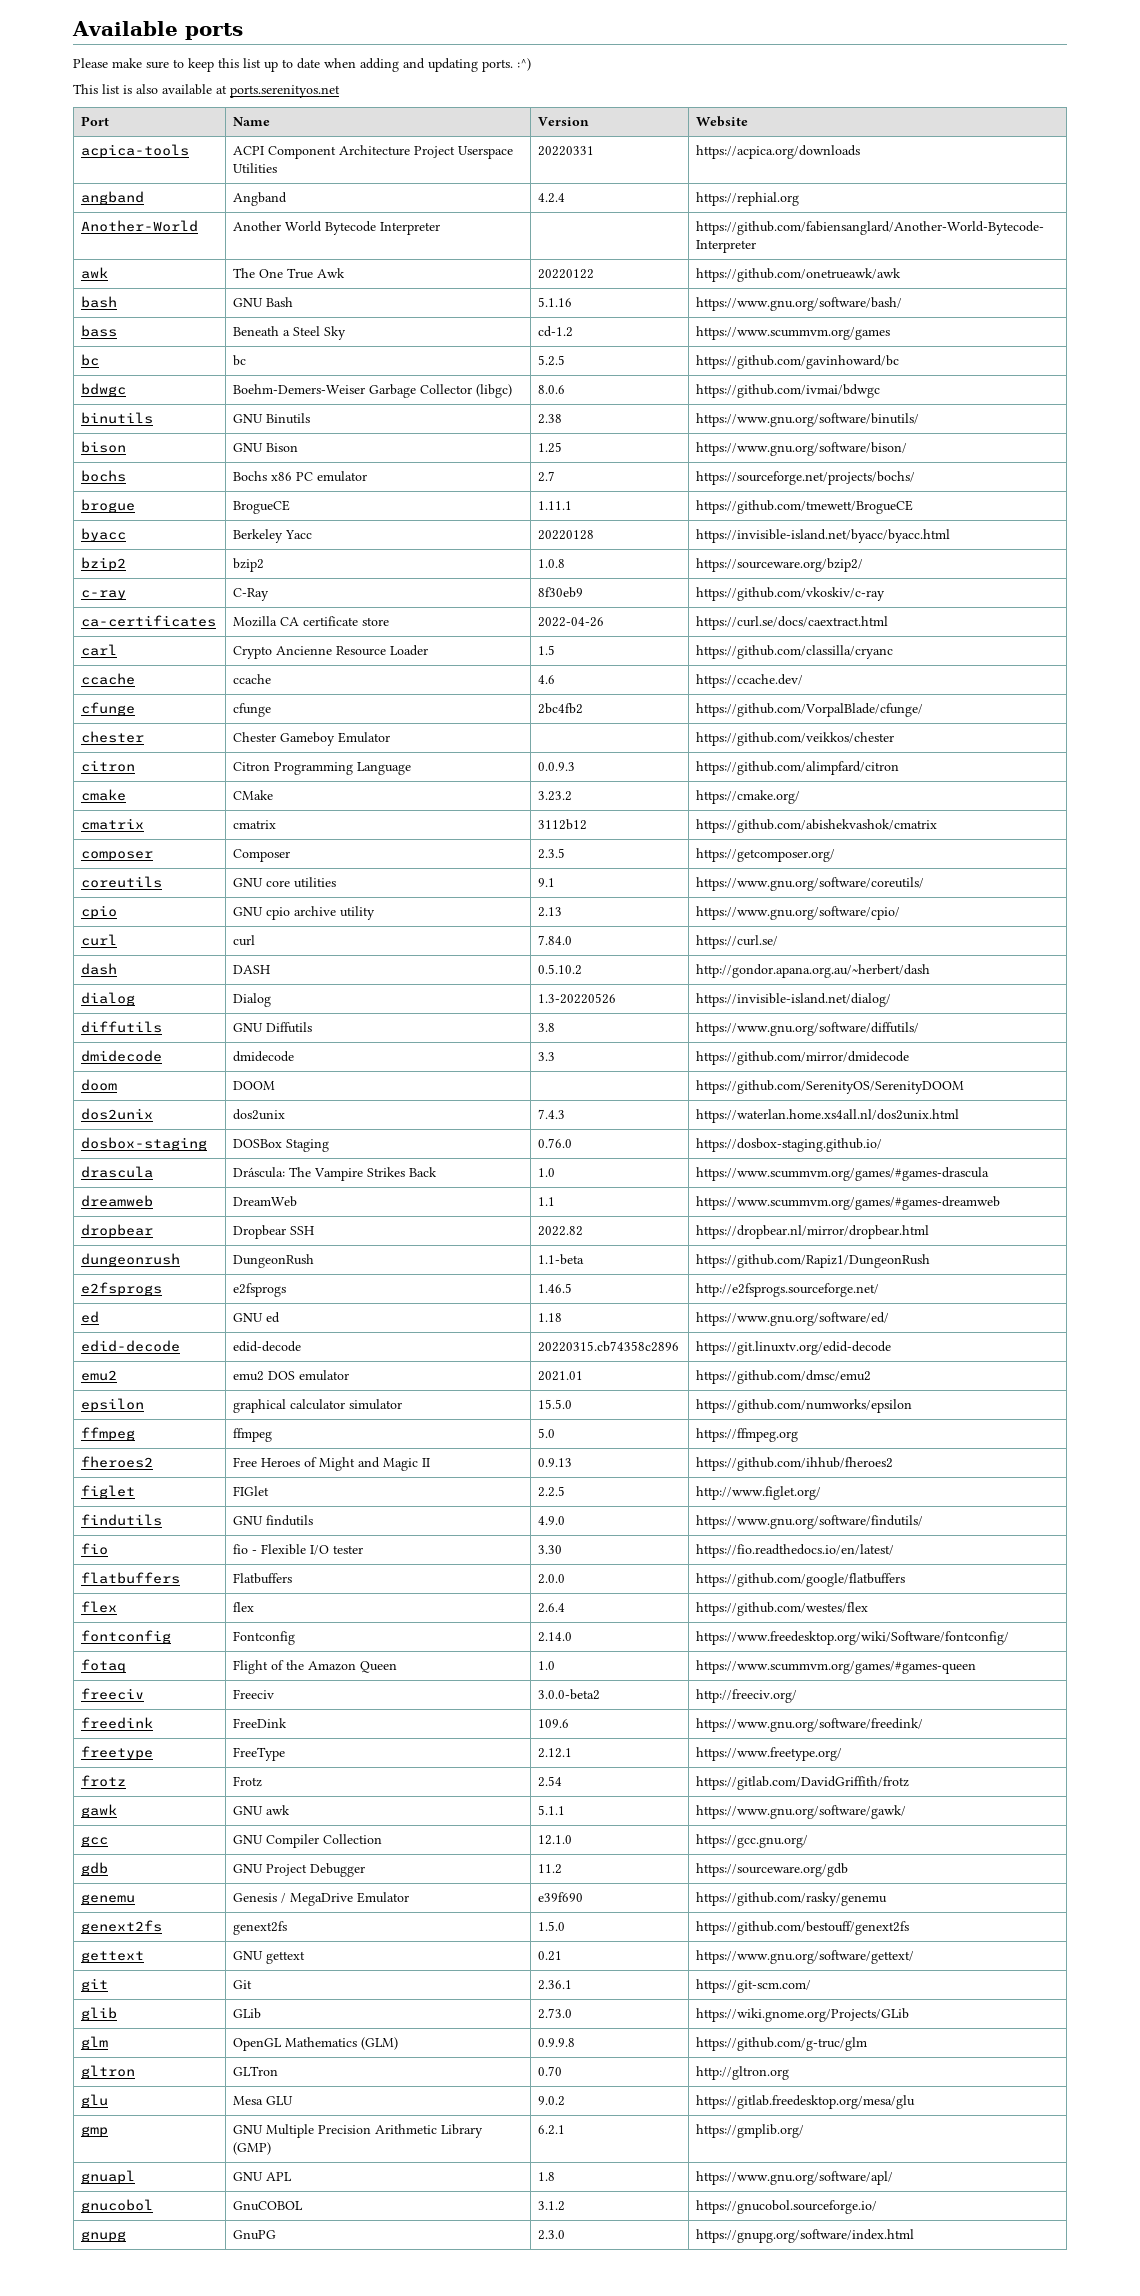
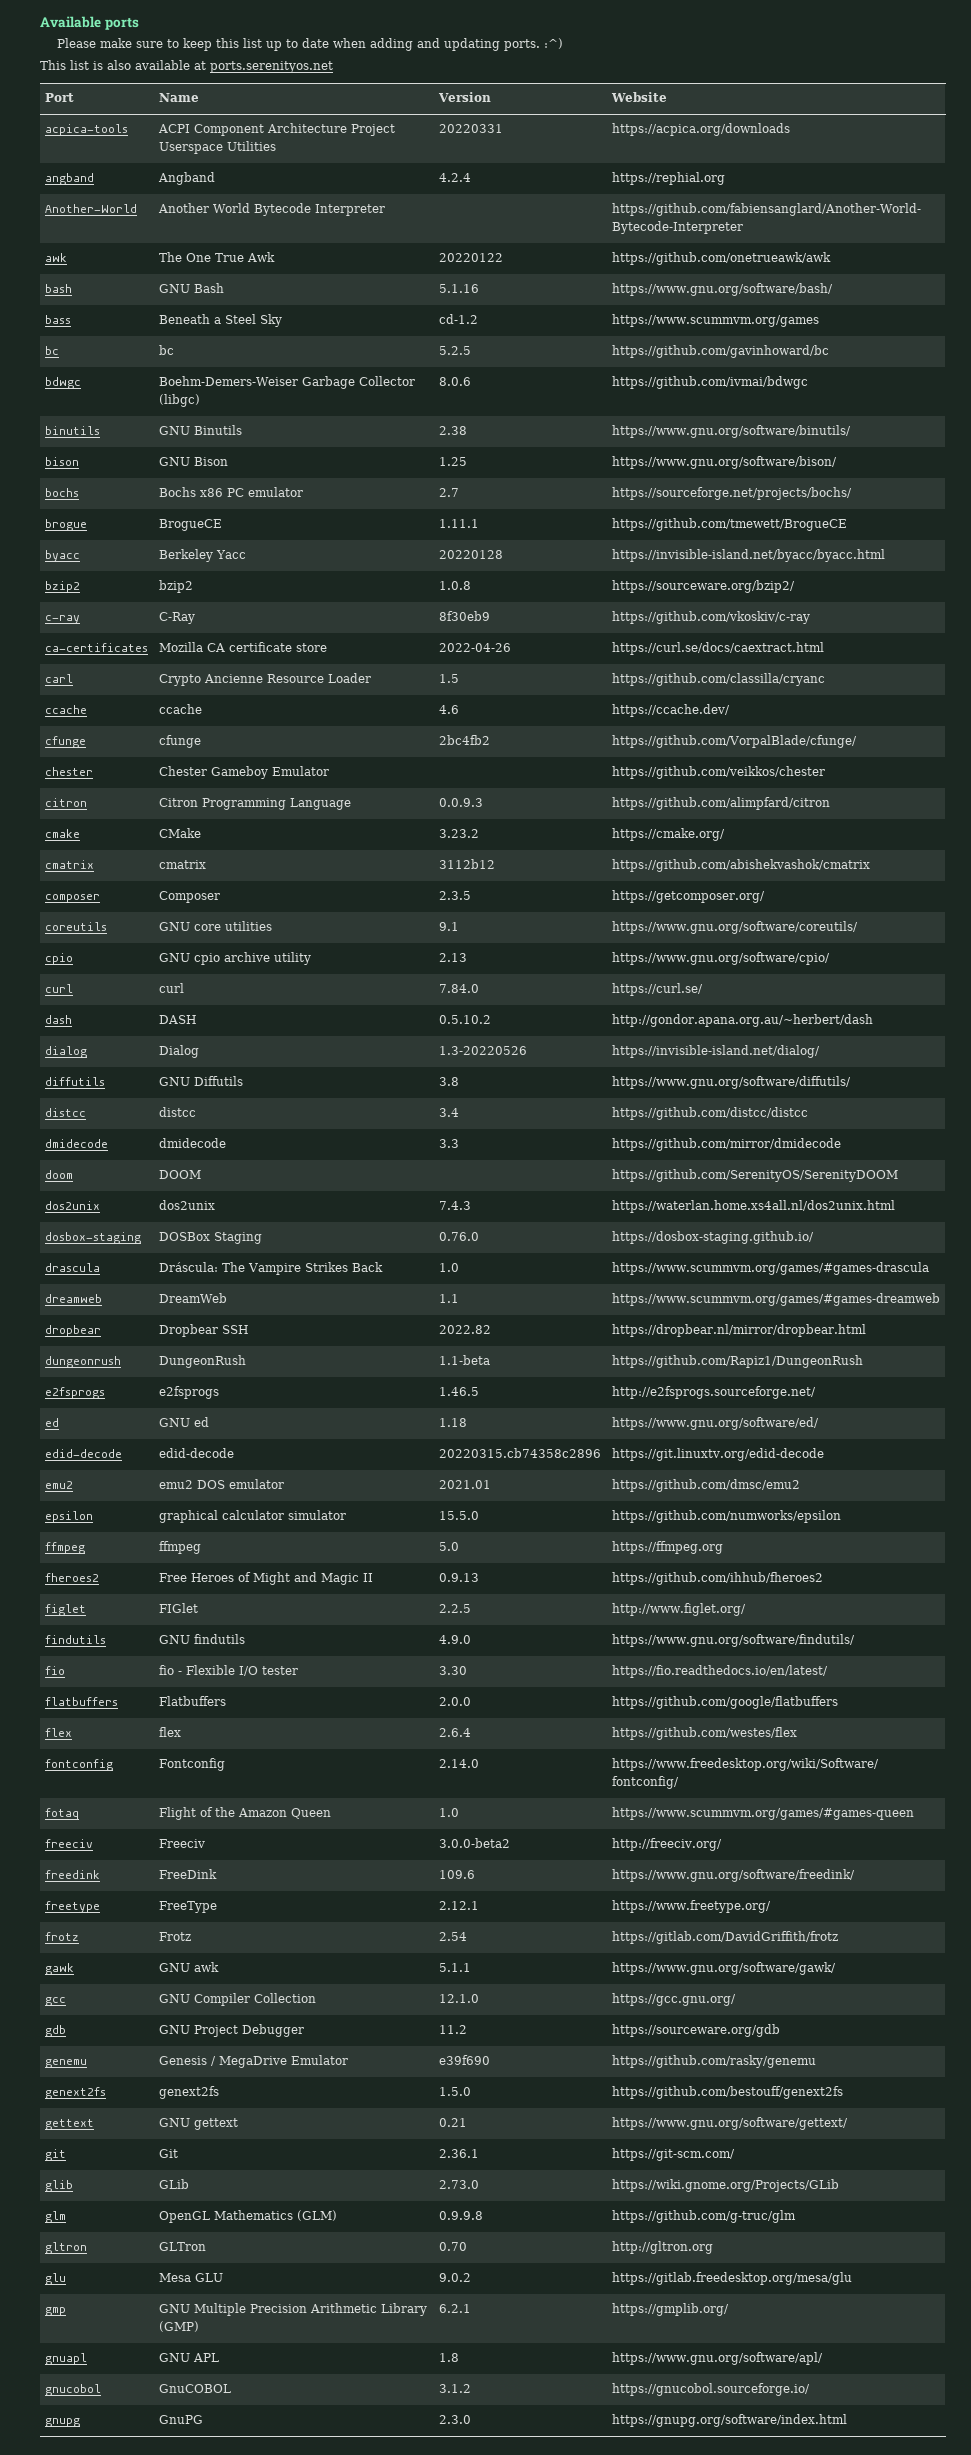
+ distcc | distcc | 3.4 | https://github.com/distcc/distcc

